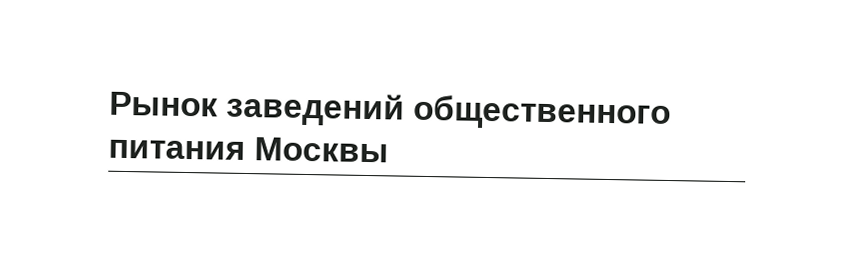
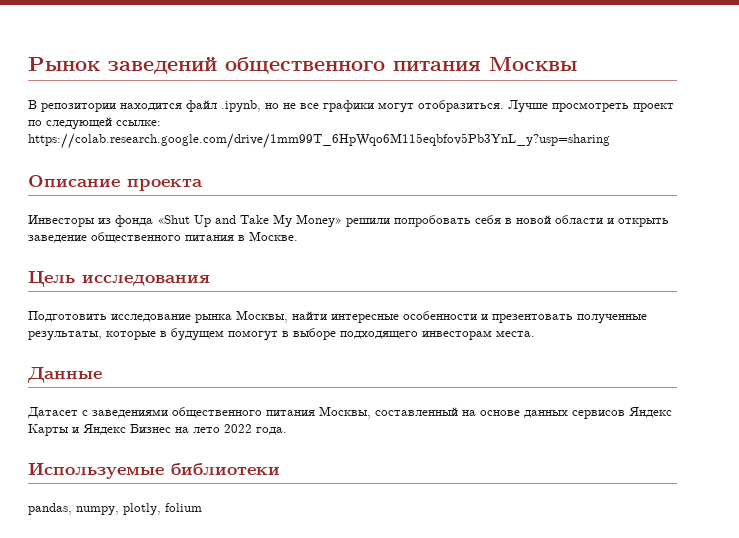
+ В репозитории находится файл .ipynb, но не все графики могут отобразиться. Лучше просмотреть проект по следующей ссылке: https://colab.research.google.com/drive/1mm99T_6HpWqo6M115eqbfov5Pb3YnL_y?usp=sharing
+ Описание проекта
+ Инвесторы из фонда «Shut Up and Take My Money» решили попробовать себя в новой области и открыть заведение общественного питания в Москве.
+ Цель исследования
+ Подготовить исследование рынка Москвы, найти интересные особенности и презентовать полученные результаты, которые в будущем помогут в выборе подходящего инвесторам места.
+ Данные
+ Датасет с заведениями общественного питания Москвы, составленный на основе данных сервисов Яндекс Карты и Яндекс Бизнес на лето 2022 года.
+ Используемые библиотеки
+ pandas, numpy, plotly, folium

